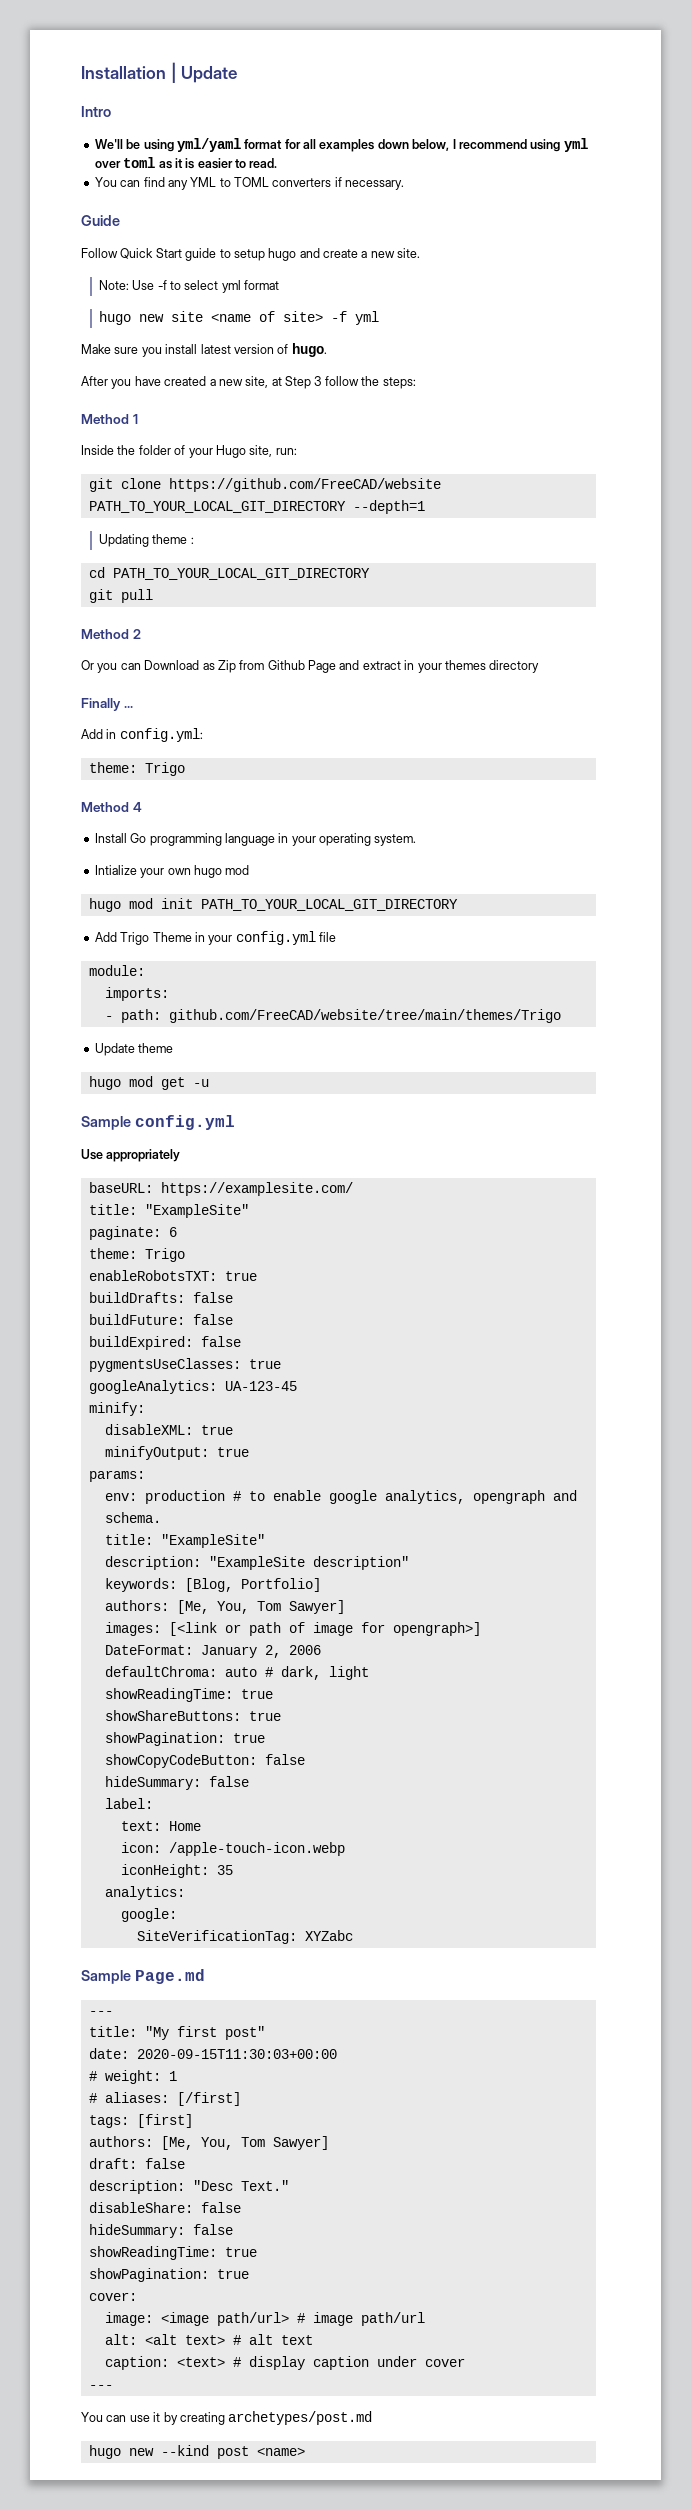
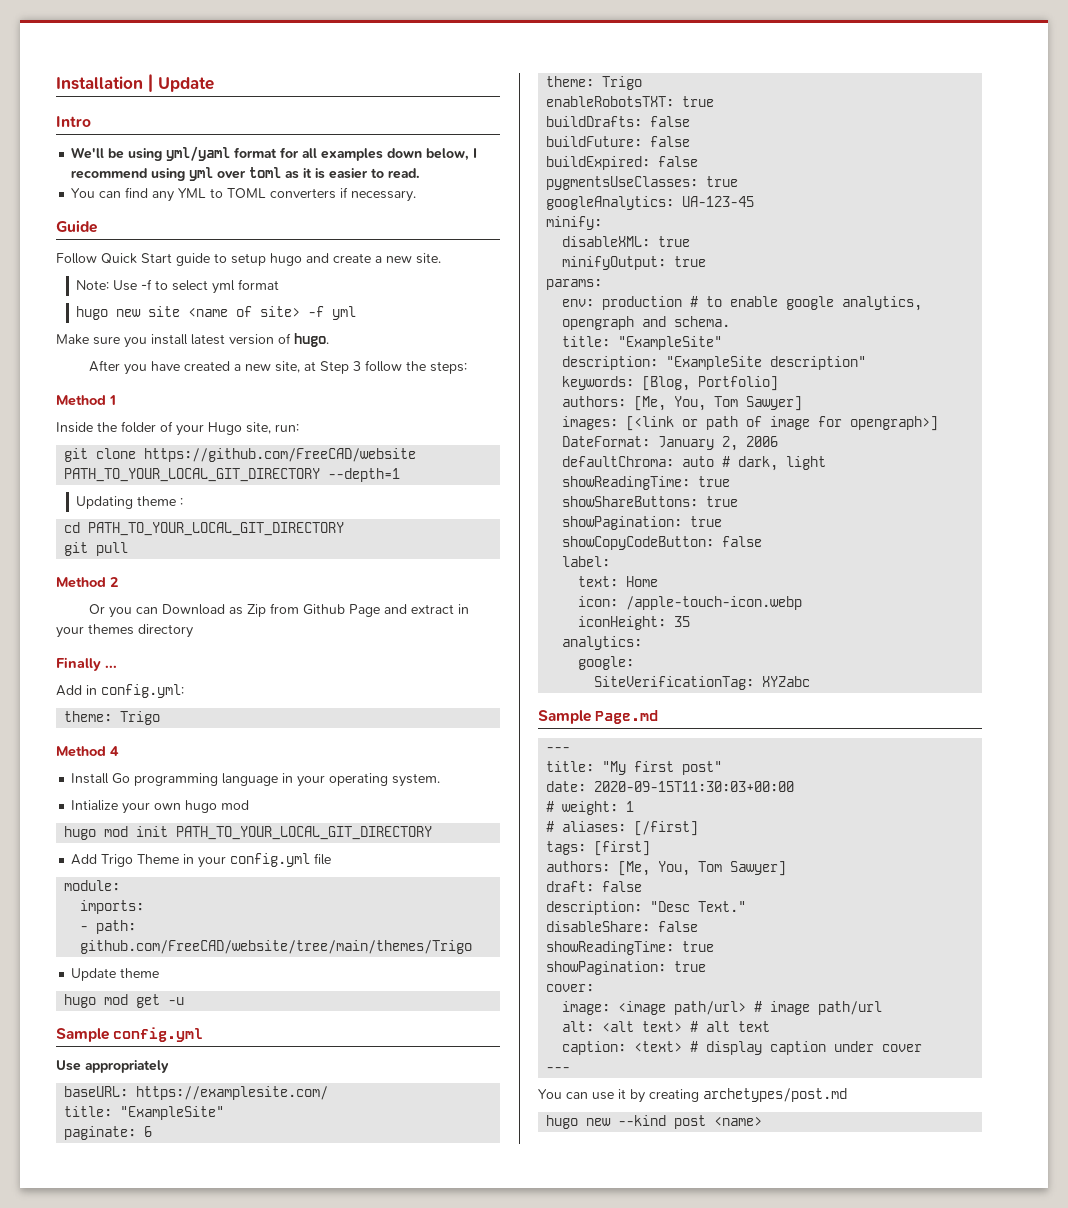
  showCopyCodeButton: false
- hideSummary: false
  disableShare: false
- hideSummary: false

